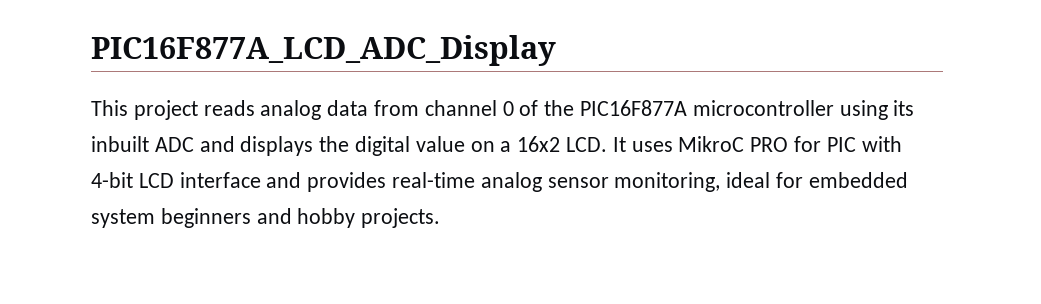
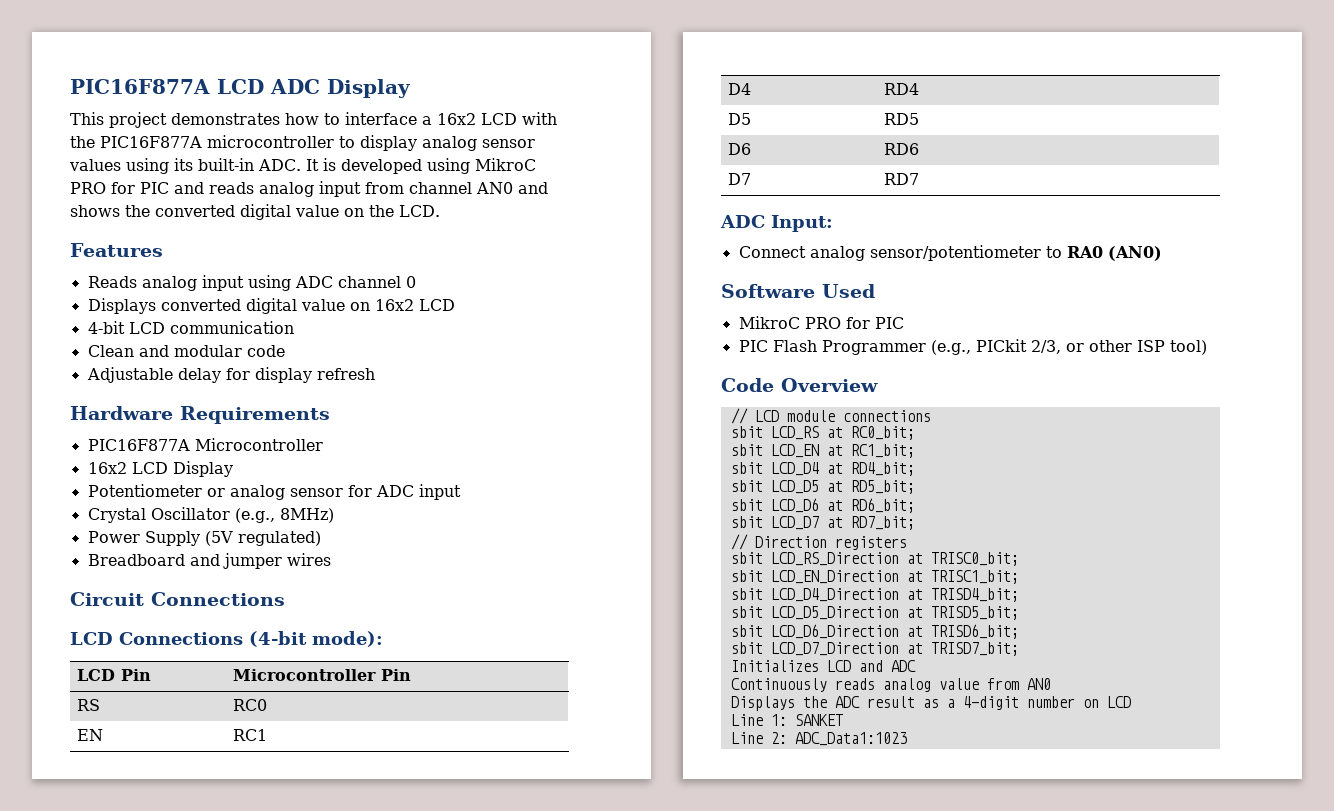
- PIC16F877A_LCD_ADC_Display
- This project reads analog data from channel 0 of the PIC16F877A microcontroller using its inbuilt ADC and displays the digital value on a 16x2 LCD. It uses MikroC PRO for PIC with 4-bit LCD interface and provides real-time analog sensor monitoring, ideal for embedded system beginners and hobby projects.
+ PIC16F877A LCD ADC Display
+ This project demonstrates how to interface a 16x2 LCD with the PIC16F877A microcontroller to display analog sensor values using its built-in ADC. It is developed using MikroC PRO for PIC and reads analog input from channel AN0 and shows the converted digital value on the LCD.
+ Features
+ Reads analog input using ADC channel 0
+ Displays converted digital value on 16x2 LCD
+ 4-bit LCD communication
+ Clean and modular code
+ Adjustable delay for display refresh
+ Hardware Requirements
+ PIC16F877A Microcontroller
+ 16x2 LCD Display
+ Potentiometer or analog sensor for ADC input
+ Crystal Oscillator (e.g., 8MHz)
+ Power Supply (5V regulated)
+ Breadboard and jumper wires
+ Circuit Connections
+ LCD Connections (4-bit mode):
+ LCD Pin | Microcontroller Pin
+ RS | RC0
+ EN | RC1
+ D4 | RD4
+ D5 | RD5
+ D6 | RD6
+ D7 | RD7
+ ADC Input:
+ Connect analog sensor/potentiometer to RA0 (AN0)
+ Software Used
+ MikroC PRO for PIC
+ PIC Flash Programmer (e.g., PICkit 2/3, or other ISP tool)
+ Code Overview
+ // LCD module connections
+ sbit LCD_RS at RC0_bit;
+ sbit LCD_EN at RC1_bit;
+ sbit LCD_D4 at RD4_bit;
+ sbit LCD_D5 at RD5_bit;
+ sbit LCD_D6 at RD6_bit;
+ sbit LCD_D7 at RD7_bit;
+ // Direction registers
+ sbit LCD_RS_Direction at TRISC0_bit;
+ sbit LCD_EN_Direction at TRISC1_bit;
+ sbit LCD_D4_Direction at TRISD4_bit;
+ sbit LCD_D5_Direction at TRISD5_bit;
+ sbit LCD_D6_Direction at TRISD6_bit;
+ sbit LCD_D7_Direction at TRISD7_bit;
+ Initializes LCD and ADC
+ Continuously reads analog value from AN0
+ Displays the ADC result as a 4-digit number on LCD
+ Line 1: SANKET
+ Line 2: ADC_Data1:1023

